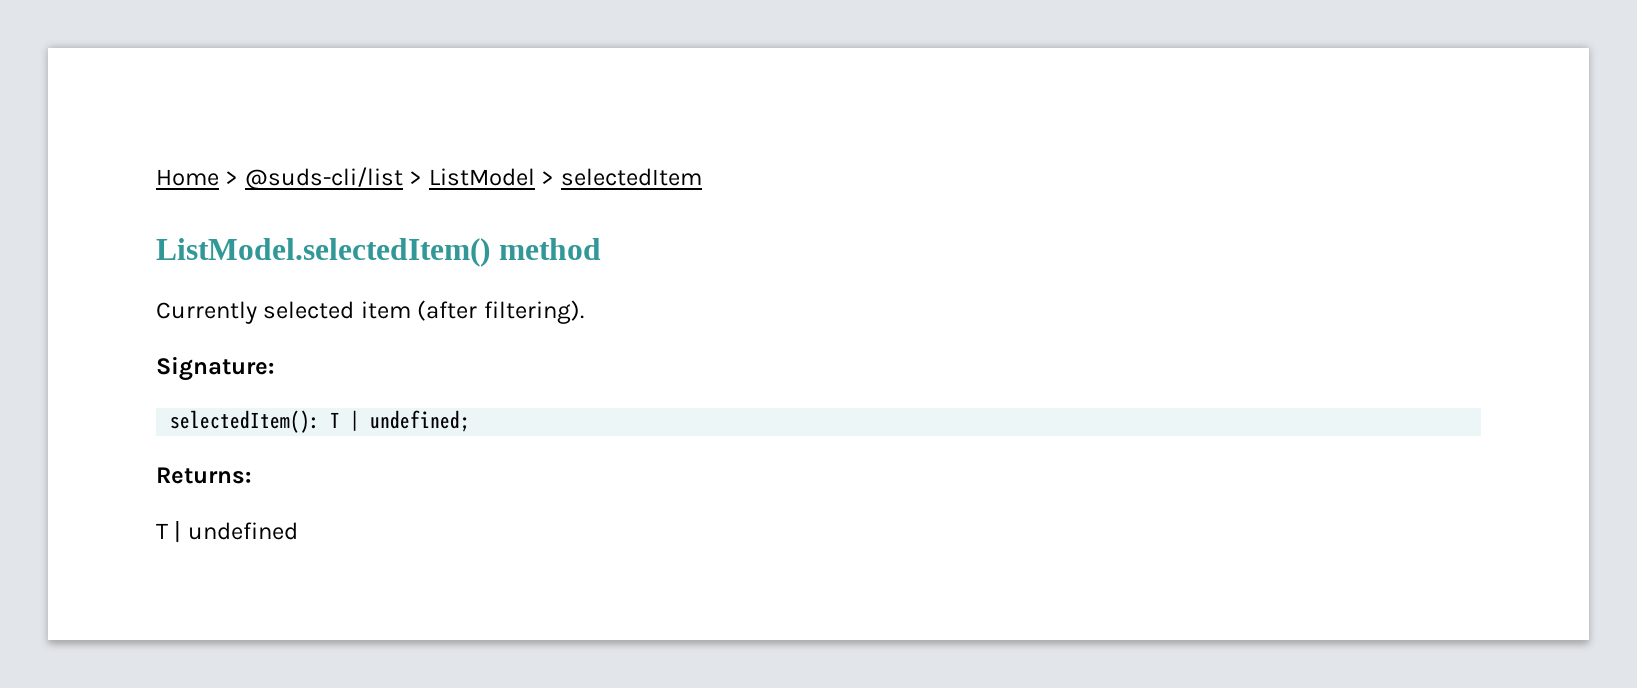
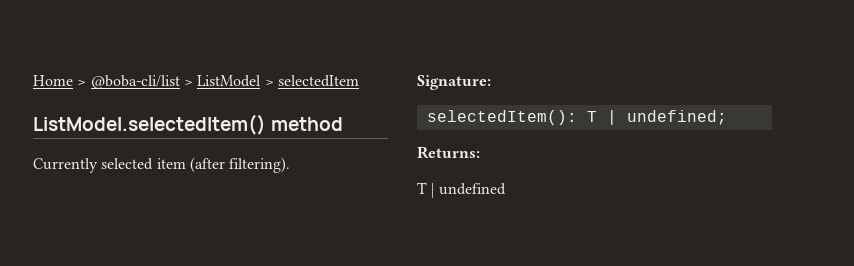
- Home > @suds-cli/list > ListModel > selectedItem
+ Home > @boba-cli/list > ListModel > selectedItem

